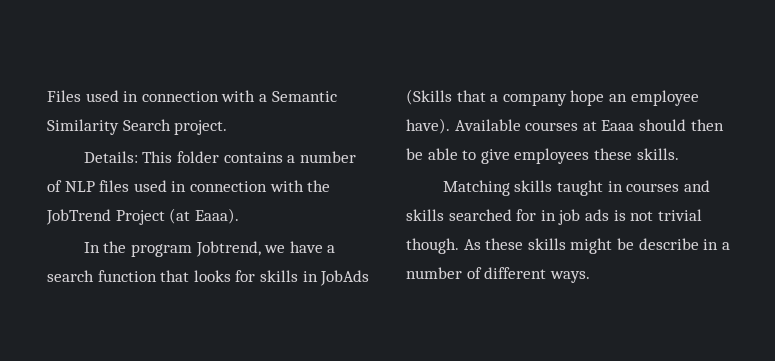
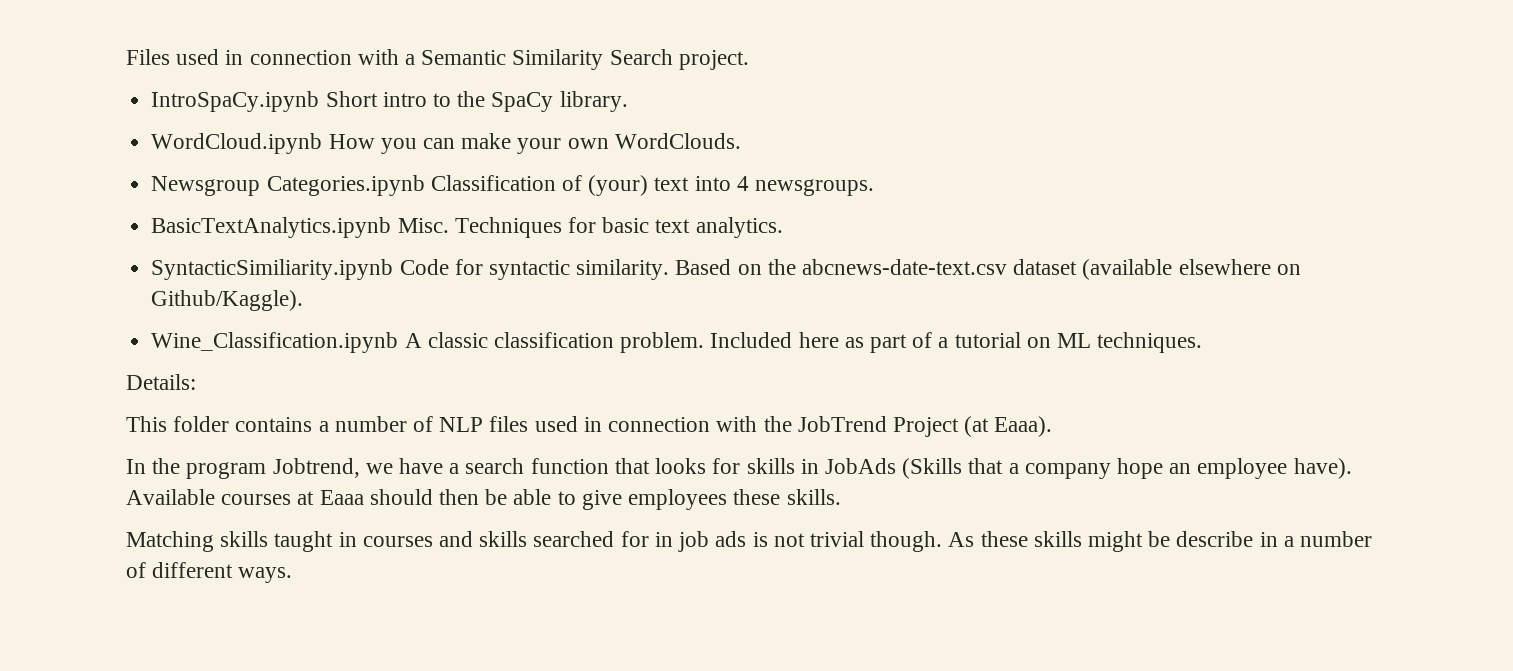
+ IntroSpaCy.ipynb Short intro to the SpaCy library.
+ WordCloud.ipynb How you can make your own WordClouds.
+ Newsgroup Categories.ipynb Classification of (your) text into 4 newsgroups.
+ BasicTextAnalytics.ipynb Misc. Techniques for basic text analytics.
+ SyntacticSimiliarity.ipynb Code for syntactic similarity. Based on the abcnews-date-text.csv dataset (available elsewhere on Github/Kaggle).
+ Wine_Classification.ipynb A classic classification problem. Included here as part of a tutorial on ML techniques.
- Details: This folder contains a number of NLP files used in connection with the JobTrend Project (at Eaaa).
+ Details:
+ This folder contains a number of NLP files used in connection with the JobTrend Project (at Eaaa).

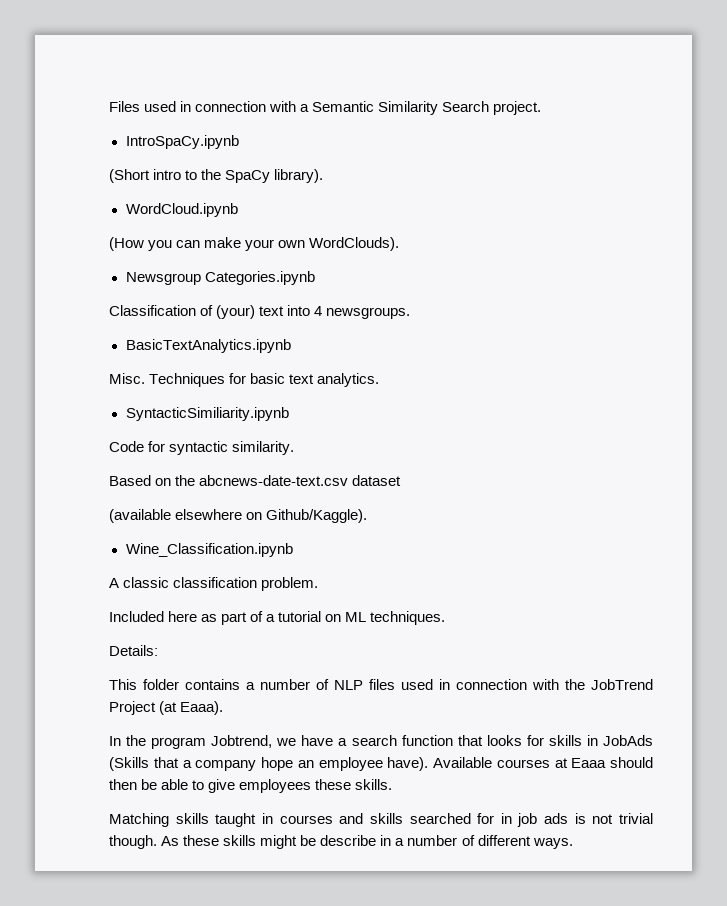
- IntroSpaCy.ipynb Short intro to the SpaCy library.
+ IntroSpaCy.ipynb
+ (Short intro to the SpaCy library).
- WordCloud.ipynb How you can make your own WordClouds.
+ WordCloud.ipynb
+ (How you can make your own WordClouds).
- Newsgroup Categories.ipynb Classification of (your) text into 4 newsgroups.
+ Newsgroup Categories.ipynb
+ Classification of (your) text into 4 newsgroups.
- BasicTextAnalytics.ipynb Misc.
+ BasicTextAnalytics.ipynb
+ Misc.
- SyntacticSimiliarity.ipynb Code for syntactic similarity. Based on the abcnews-date-text.csv dataset (available elsewhere on Github/Kaggle).
+ SyntacticSimiliarity.ipynb
+ Code for syntactic similarity.
+ Based on the abcnews-date-text.csv dataset
+ (available elsewhere on Github/Kaggle).
- Wine_Classification.ipynb A classic classification problem. Included here as part of a tutorial on ML techniques.
+ Wine_Classification.ipynb
+ A classic classification problem.
+ Included here as part of a tutorial on ML techniques.

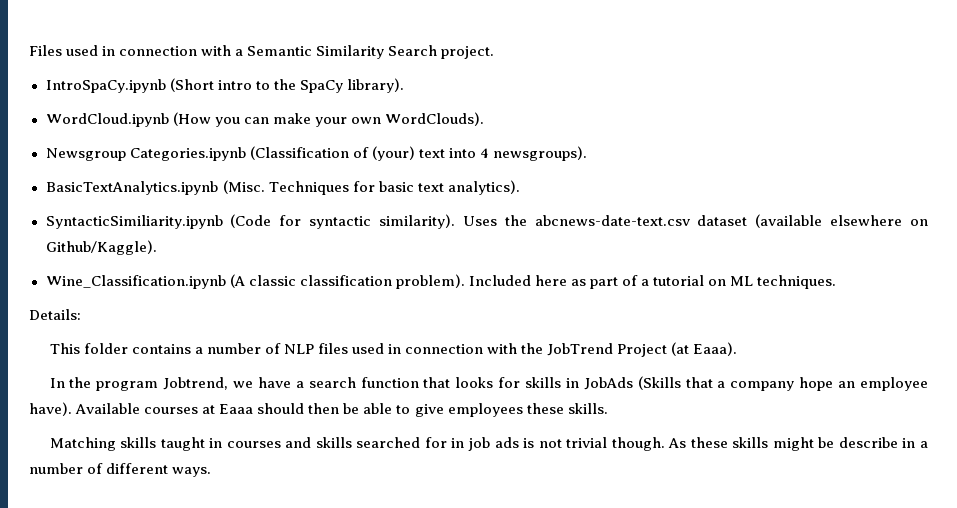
- IntroSpaCy.ipynb
- (Short intro to the SpaCy library).
+ IntroSpaCy.ipynb (Short intro to the SpaCy library).
- WordCloud.ipynb
- (How you can make your own WordClouds).
+ WordCloud.ipynb (How you can make your own WordClouds).
- Newsgroup Categories.ipynb
- Classification of (your) text into 4 newsgroups.
+ Newsgroup Categories.ipynb (Classification of (your) text into 4 newsgroups).
- BasicTextAnalytics.ipynb
- Misc.
+ BasicTextAnalytics.ipynb (Misc.
- Techniques for basic text analytics.
+ Techniques for basic text analytics).
- SyntacticSimiliarity.ipynb
- Code for syntactic similarity.
- Based on the abcnews-date-text.csv dataset
- (available elsewhere on Github/Kaggle).
+ SyntacticSimiliarity.ipynb (Code for syntactic similarity). Uses the abcnews-date-text.csv dataset (available elsewhere on Github/Kaggle).
- Wine_Classification.ipynb
- A classic classification problem.
- Included here as part of a tutorial on ML techniques.
+ Wine_Classification.ipynb (A classic classification problem). Included here as part of a tutorial on ML techniques.

